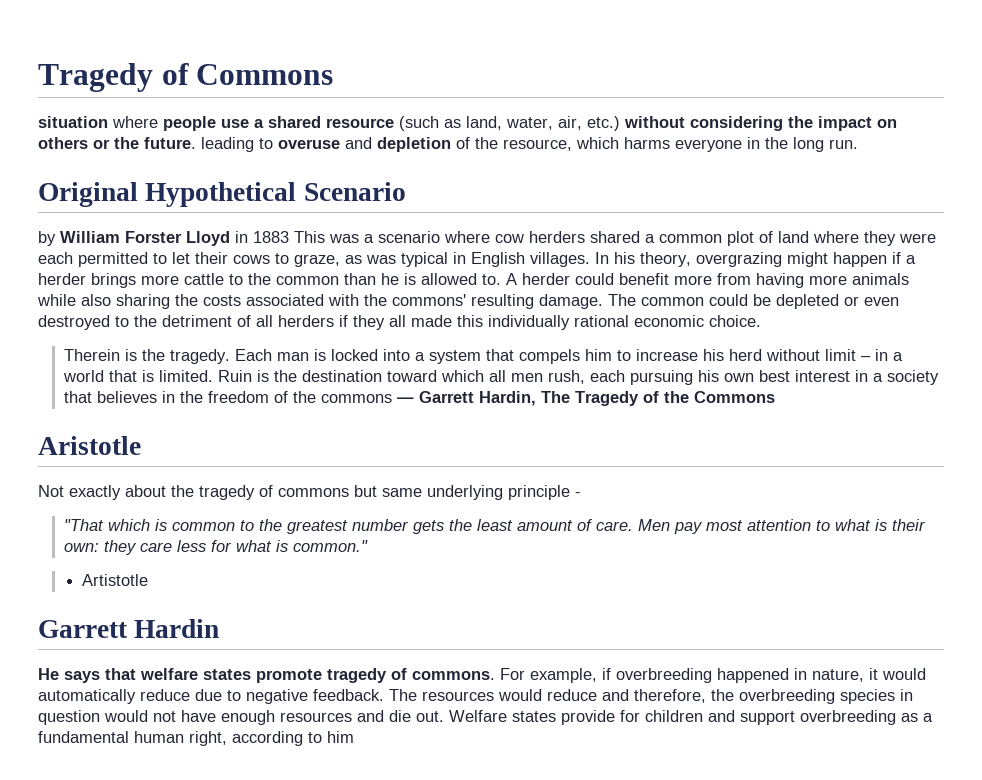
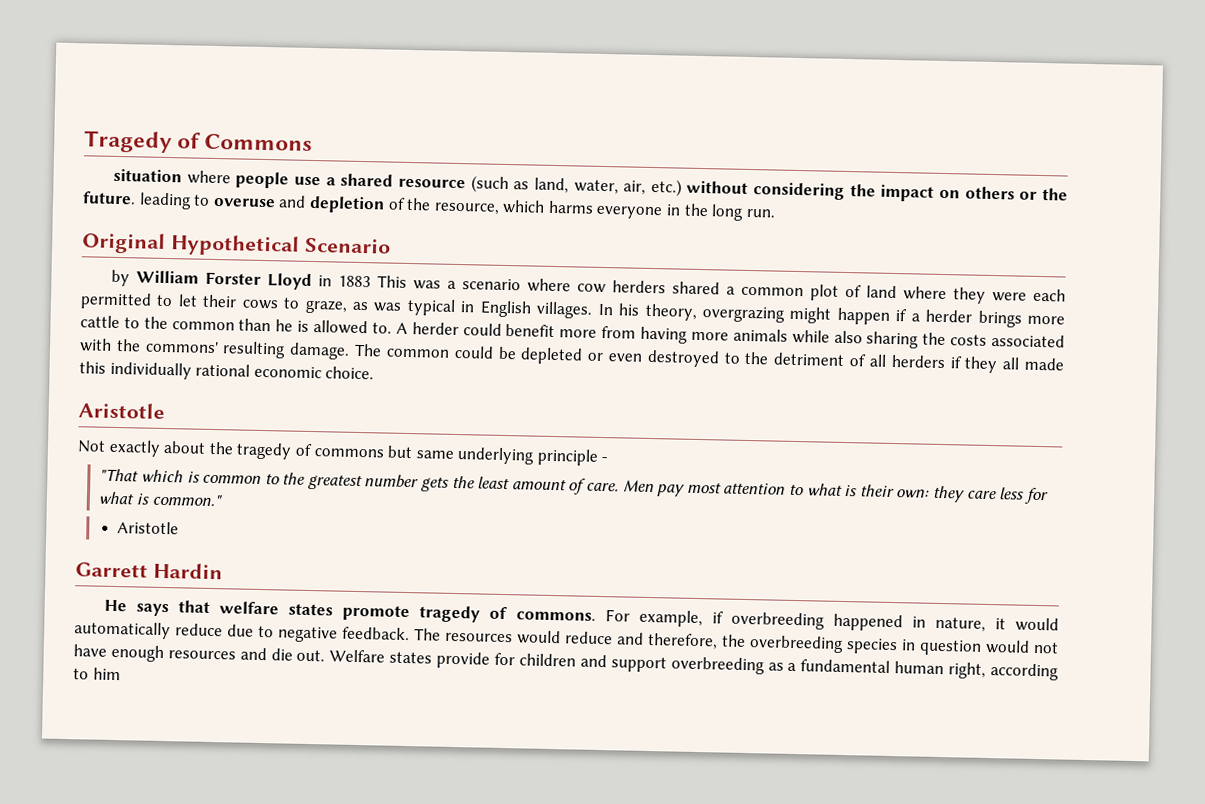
- Therein is the tragedy. Each man is locked into a system that compels him to increase his herd without limit – in a world that is limited. Ruin is the destination toward which all men rush, each pursuing his own best interest in a society that believes in the freedom of the commons — Garrett Hardin, The Tragedy of the Commons
  Men pay most attention to what is their own: they care less for what is common."
- Artistotle
+ Aristotle

